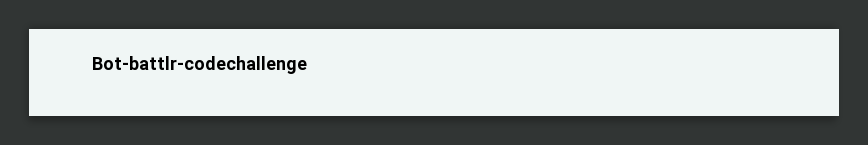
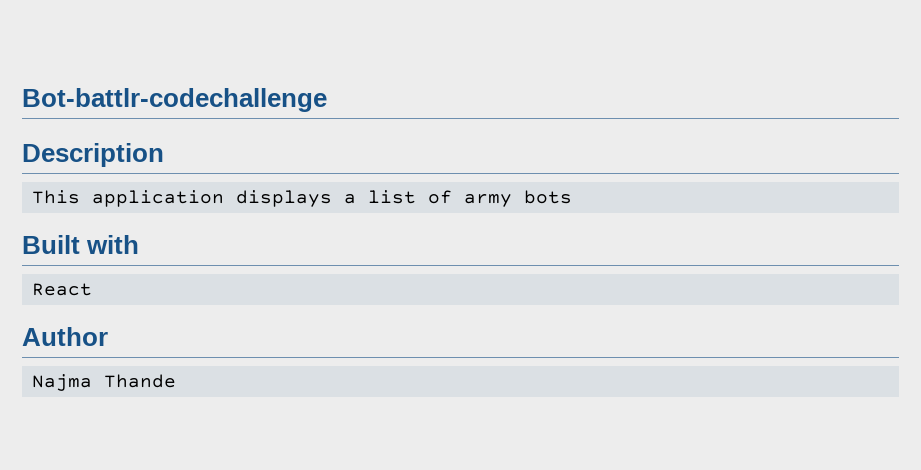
+ Description
+ This application displays a list of army bots
+ Built with
+ React
+ Author
+ Najma Thande

